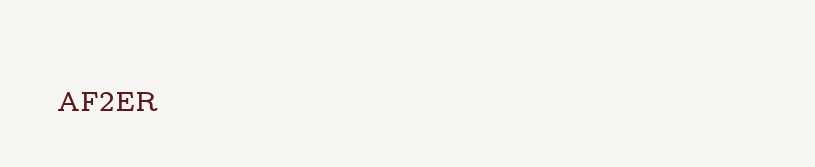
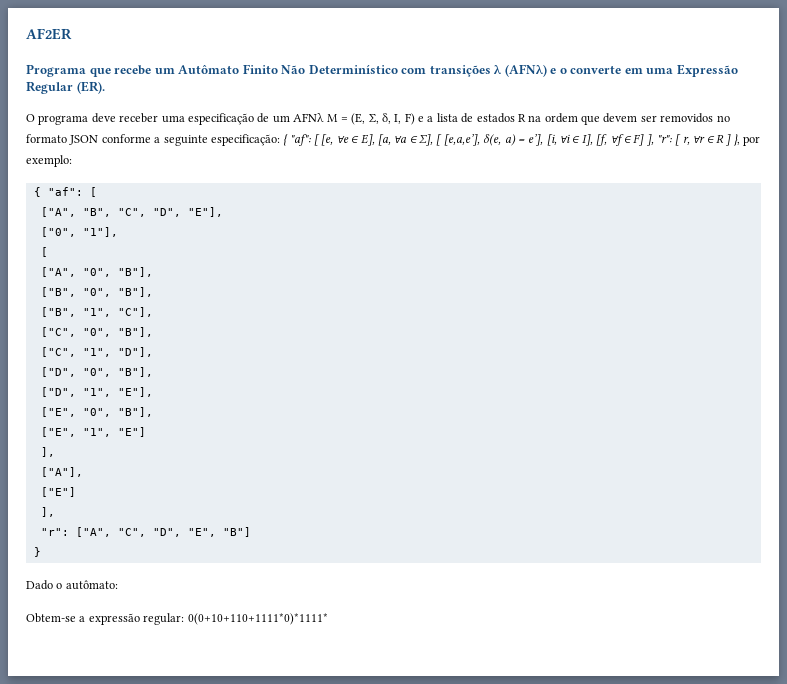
+ Programa que recebe um Autômato Finito Não Determinístico com transições λ (AFNλ) e o converte em uma Expressão Regular (ER).
+ O programa deve receber uma especificação de um AFNλ M = (E, Σ, δ, I, F) e a lista de estados R na ordem que devem ser removidos no formato JSON conforme a seguinte especificação: { "af": [ [e, ∀e ∈ E], [a, ∀a ∈ Σ], [ [e,a,e’], δ(e, a) = e’], [i, ∀i ∈ I], [f, ∀f ∈ F] ], "r": [ r, ∀r ∈ R ] }, por exemplo:
+ { "af": [
+ ["A", "B", "C", "D", "E"],
+ ["0", "1"],
+ [
+ ["A", "0", "B"],
+ ["B", "0", "B"],
+ ["B", "1", "C"],
+ ["C", "0", "B"],
+ ["C", "1", "D"],
+ ["D", "0", "B"],
+ ["D", "1", "E"],
+ ["E", "0", "B"],
+ ["E", "1", "E"]
+ ],
+ ["A"],
+ ["E"]
+ ],
+ "r": ["A", "C", "D", "E", "B"]
+ }
+ Dado o autômato:
+ Obtem-se a expressão regular: 0(0+10+110+1111*0)*1111*

